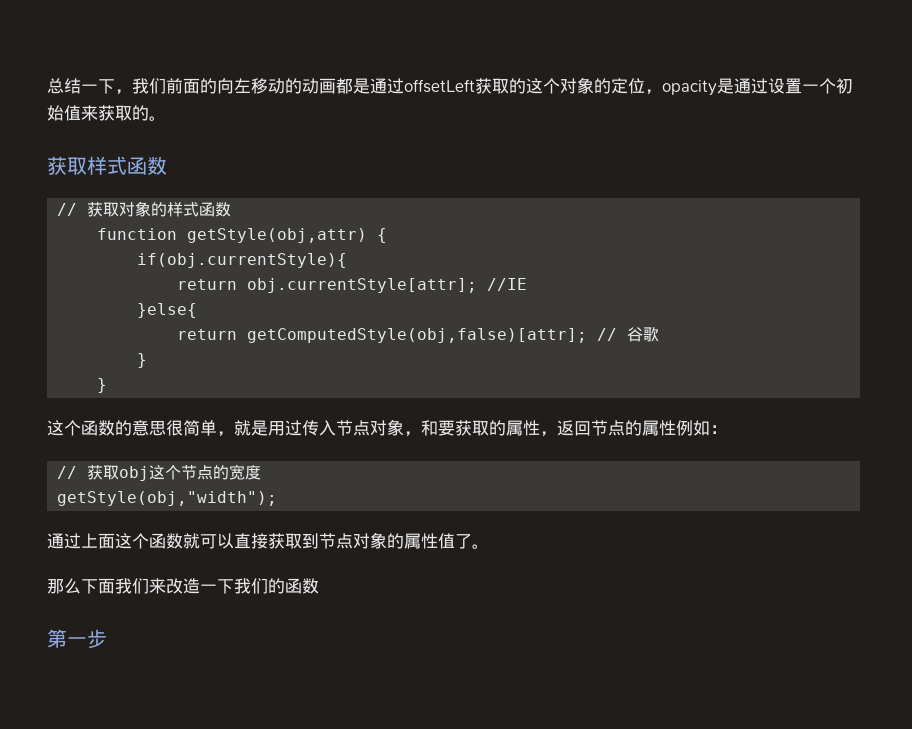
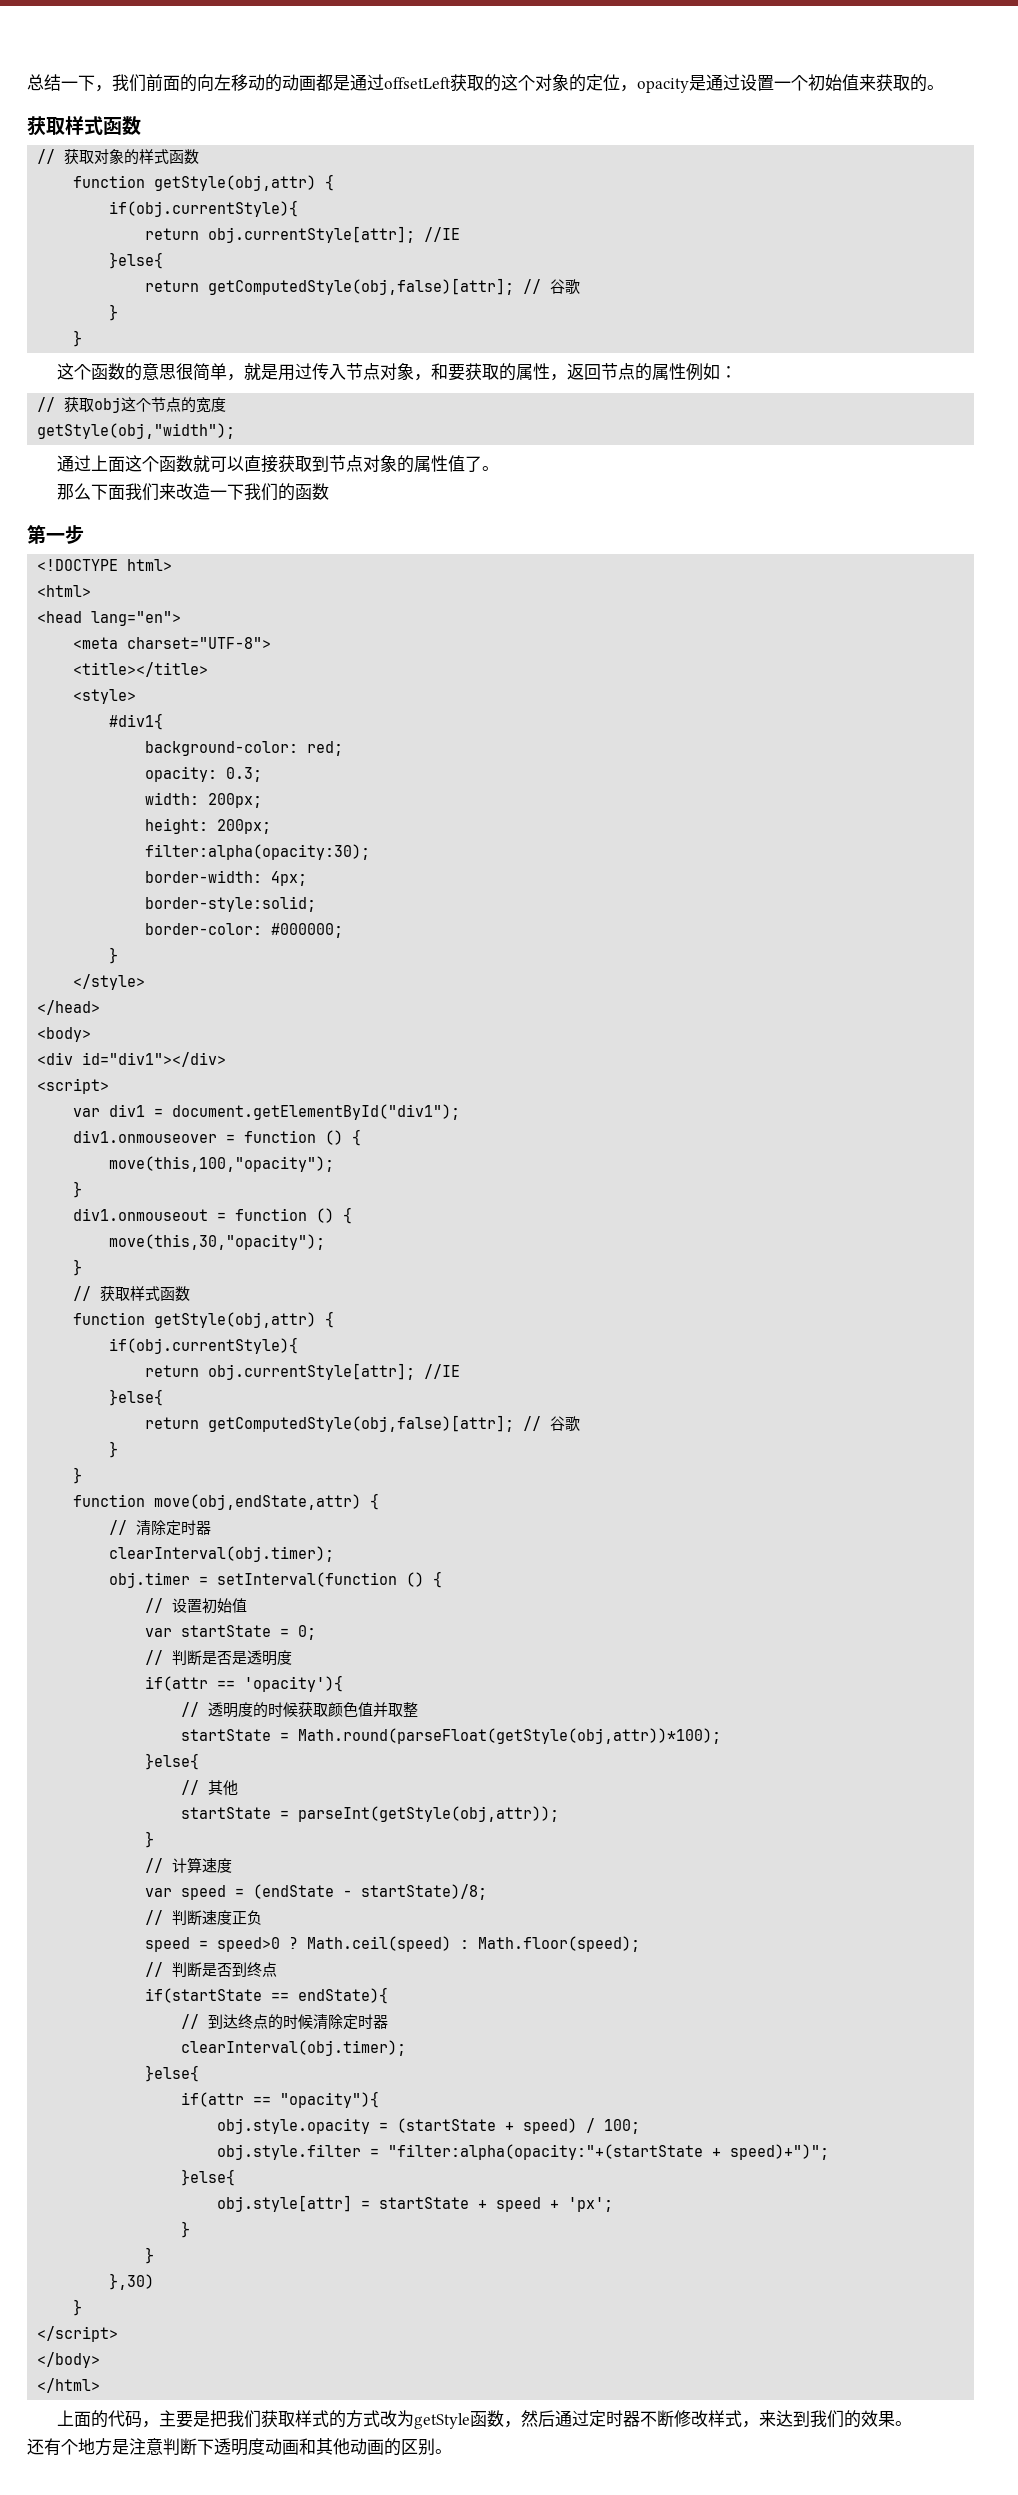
+ <!DOCTYPE html>
+ <html>
+ <head lang="en">
+ <meta charset="UTF-8">
+ <title></title>
+ <style>
+ #div1{
+ background-color: red;
+ opacity: 0.3;
+ width: 200px;
+ height: 200px;
+ filter:alpha(opacity:30);
+ border-width: 4px;
+ border-style:solid;
+ border-color: #000000;
+ }
+ </style>
+ </head>
+ <body>
+ <div id="div1"></div>
+ <script>
+ var div1 = document.getElementById("div1");
+ div1.onmouseover = function () {
+ move(this,100,"opacity");
+ }
+ div1.onmouseout = function () {
+ move(this,30,"opacity");
+ }
+ // 获取样式函数
+ function getStyle(obj,attr) {
+ if(obj.currentStyle){
+ return obj.currentStyle[attr]; //IE
+ }else{
+ return getComputedStyle(obj,false)[attr]; // 谷歌
+ }
+ }
+ function move(obj,endState,attr) {
+ // 清除定时器
+ clearInterval(obj.timer);
+ obj.timer = setInterval(function () {
+ // 设置初始值
+ var startState = 0;
+ // 判断是否是透明度
+ if(attr == 'opacity'){
+ // 透明度的时候获取颜色值并取整
+ startState = Math.round(parseFloat(getStyle(obj,attr))*100);
+ }else{
+ // 其他
+ startState = parseInt(getStyle(obj,attr));
+ }
+ // 计算速度
+ var speed = (endState - startState)/8;
+ // 判断速度正负
+ speed = speed>0 ? Math.ceil(speed) : Math.floor(speed);
+ // 判断是否到终点
+ if(startState == endState){
+ // 到达终点的时候清除定时器
+ clearInterval(obj.timer);
+ }else{
+ if(attr == "opacity"){
+ obj.style.opacity = (startState + speed) / 100;
+ obj.style.filter = "filter:alpha(opacity:"+(startState + speed)+")";
+ }else{
+ obj.style[attr] = startState + speed + 'px';
+ }
+ }
+ },30)
+ }
+ </script>
+ </body>
+ </html>
+ 上面的代码，主要是把我们获取样式的方式改为getStyle函数，然后通过定时器不断修改样式，来达到我们的效果。
+ 还有个地方是注意判断下透明度动画和其他动画的区别。

